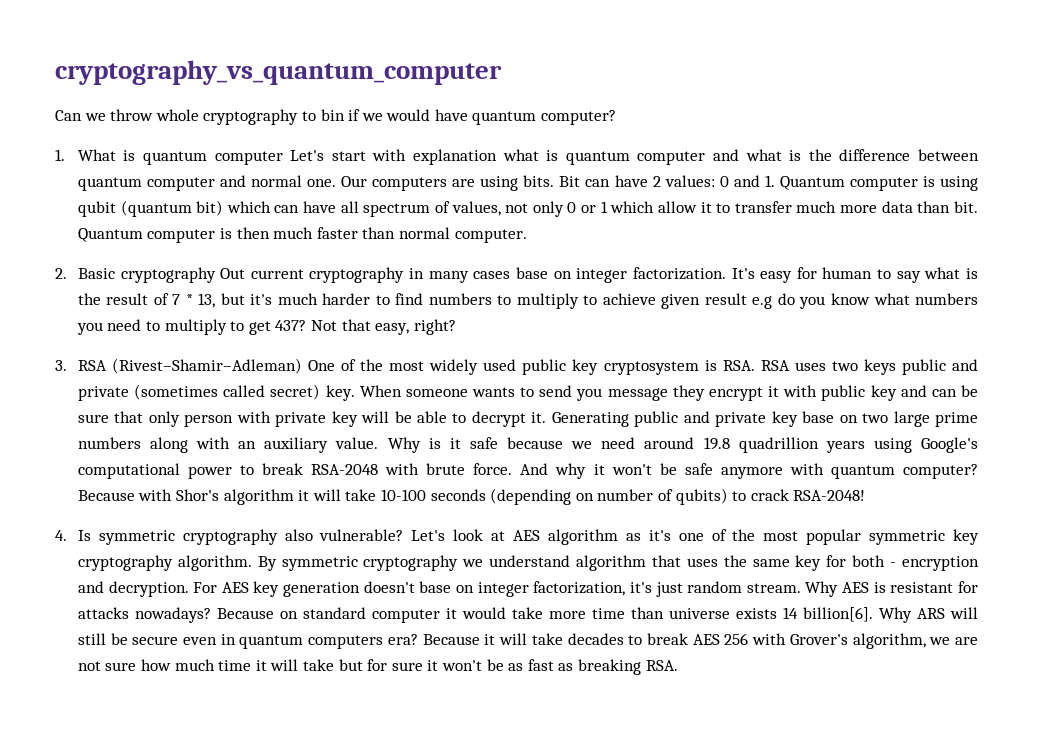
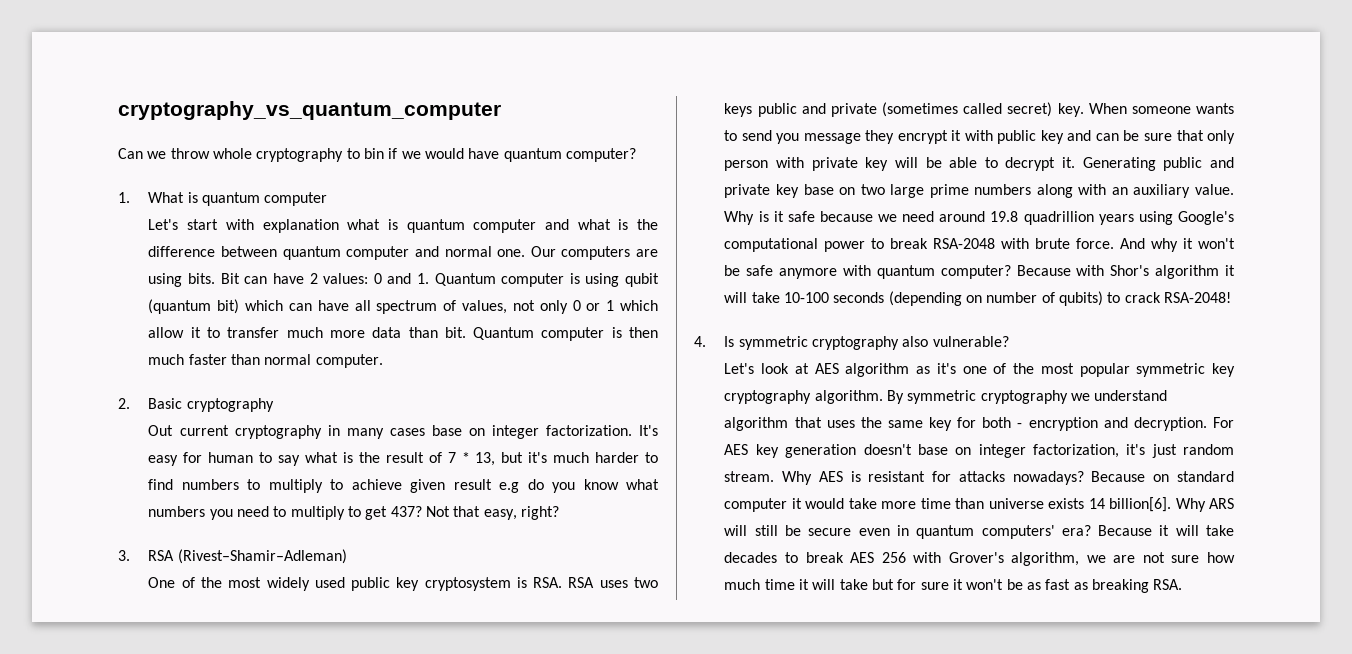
- 1. What is quantum computer Let's start with explanation what is quantum computer and what is the difference between quantum computer and normal one.
+ 1. What is quantum computer
+ Let's start with explanation what is quantum computer and what is the difference between quantum computer and normal one.
- 2. Basic cryptography Out current cryptography in many cases base on integer factorization.
+ 2. Basic cryptography
+ Out current cryptography in many cases base on integer factorization.
- 3. RSA (Rivest–Shamir–Adleman) One of the most widely used public key cryptosystem is RSA. RSA uses two keys public and private (sometimes called secret) key.
+ 3. RSA (Rivest–Shamir–Adleman)
+ One of the most widely used public key cryptosystem is RSA. RSA uses two keys public and private (sometimes called secret) key.
- 4. Is symmetric cryptography also vulnerable? Let's look at AES algorithm as it's one of the most popular symmetric key cryptography algorithm.
+ 4. Is symmetric cryptography also vulnerable?
+ Let's look at AES algorithm as it's one of the most popular symmetric key cryptography algorithm.
- Why ARS will still be secure even in quantum computers era?
+ Why ARS will still be secure even in quantum computers' era?

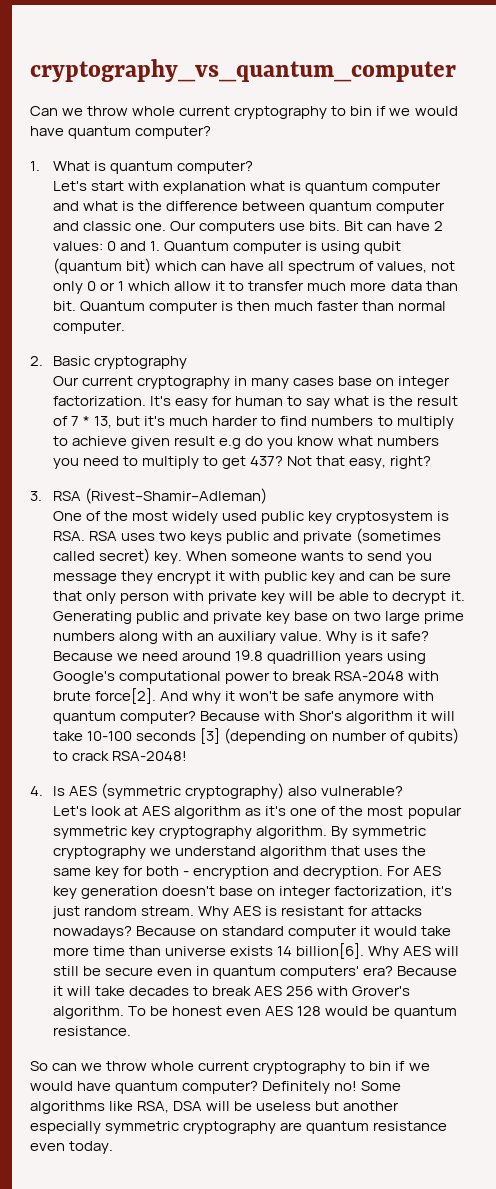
- Can we throw whole cryptography to bin if we would have quantum computer?
+ Can we throw whole current cryptography to bin if we would have quantum computer?
- 1. What is quantum computer
+ 1. What is quantum computer?
- Let's start with explanation what is quantum computer and what is the difference between quantum computer and normal one.
+ Let's start with explanation what is quantum computer and what is the difference between quantum computer and classic one.
- Our computers are using bits.
+ Our computers use bits.
- Out current cryptography in many cases base on integer factorization.
+ Our current cryptography in many cases base on integer factorization.
- Why is it safe because we need around 19.8 quadrillion years using Google's computational power to break RSA-2048 with brute force.
+ Why is it safe? Because we need around 19.8 quadrillion years using Google's computational power to break RSA-2048 with brute force[2].
- Because with Shor's algorithm it will take 10-100 seconds (depending on number of qubits) to crack RSA-2048!
+ Because with Shor's algorithm it will take 10-100 seconds [3] (depending on number of qubits) to crack RSA-2048!
- 4. Is symmetric cryptography also vulnerable?
+ 4. Is AES (symmetric cryptography) also vulnerable?
- Why ARS will still be secure even in quantum computers' era?
+ Why AES will still be secure even in quantum computers' era?
- Because it will take decades to break AES 256 with Grover's algorithm, we are not sure how much time it will take but for sure it won't be as fast as breaking RSA.
+ Because it will take decades to break AES 256 with Grover's algorithm. To be honest even AES 128 would be quantum resistance.
+ So can we throw whole current cryptography to bin if we would have quantum computer? Definitely no! Some algorithms like RSA, DSA will be useless but another especially symmetric cryptography are quantum resistance even today.

